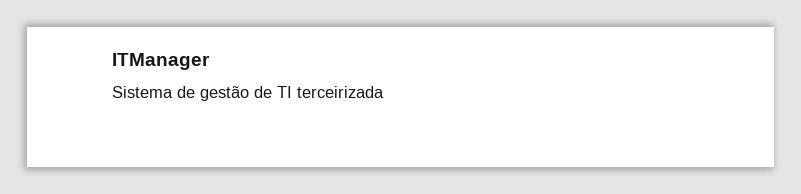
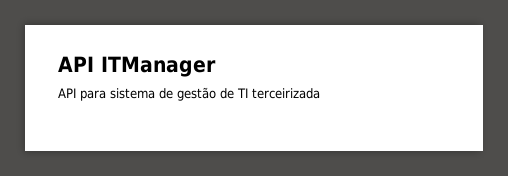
- ITManager
+ API ITManager
- Sistema de gestão de TI terceirizada
+ API para sistema de gestão de TI terceirizada

